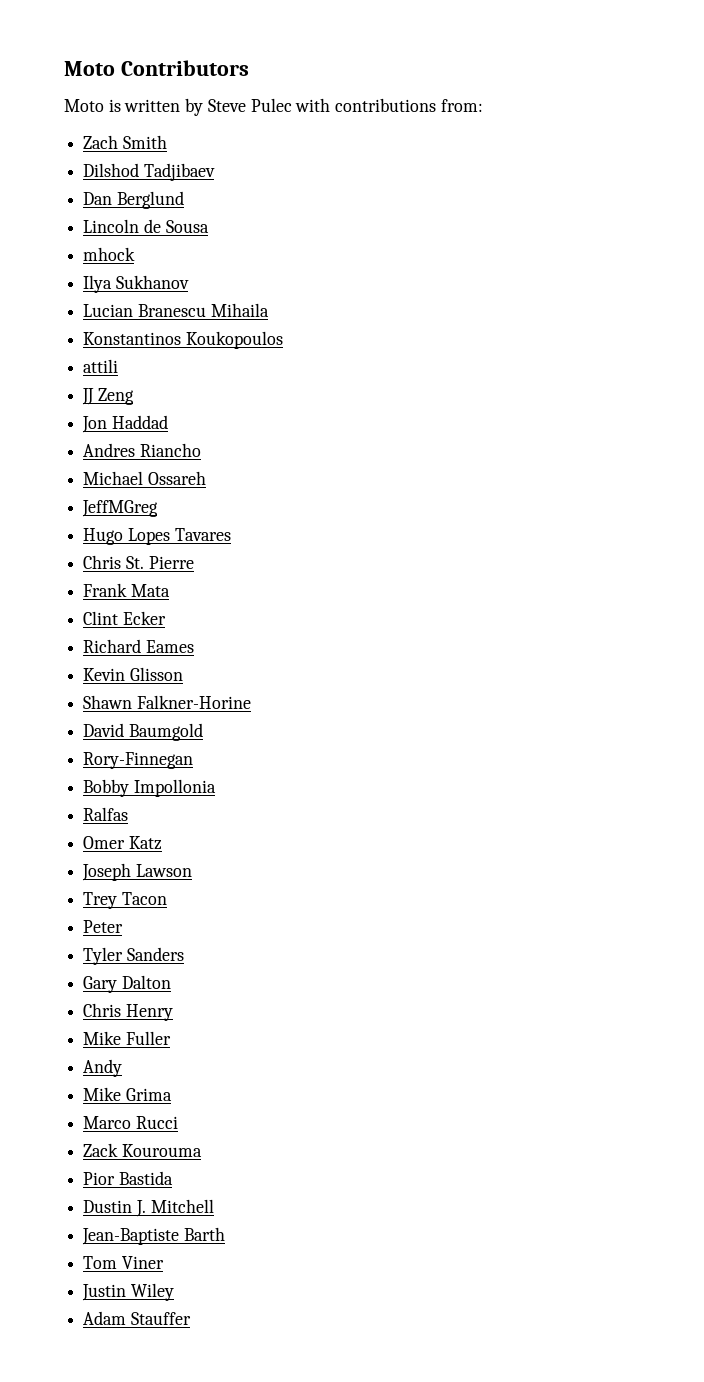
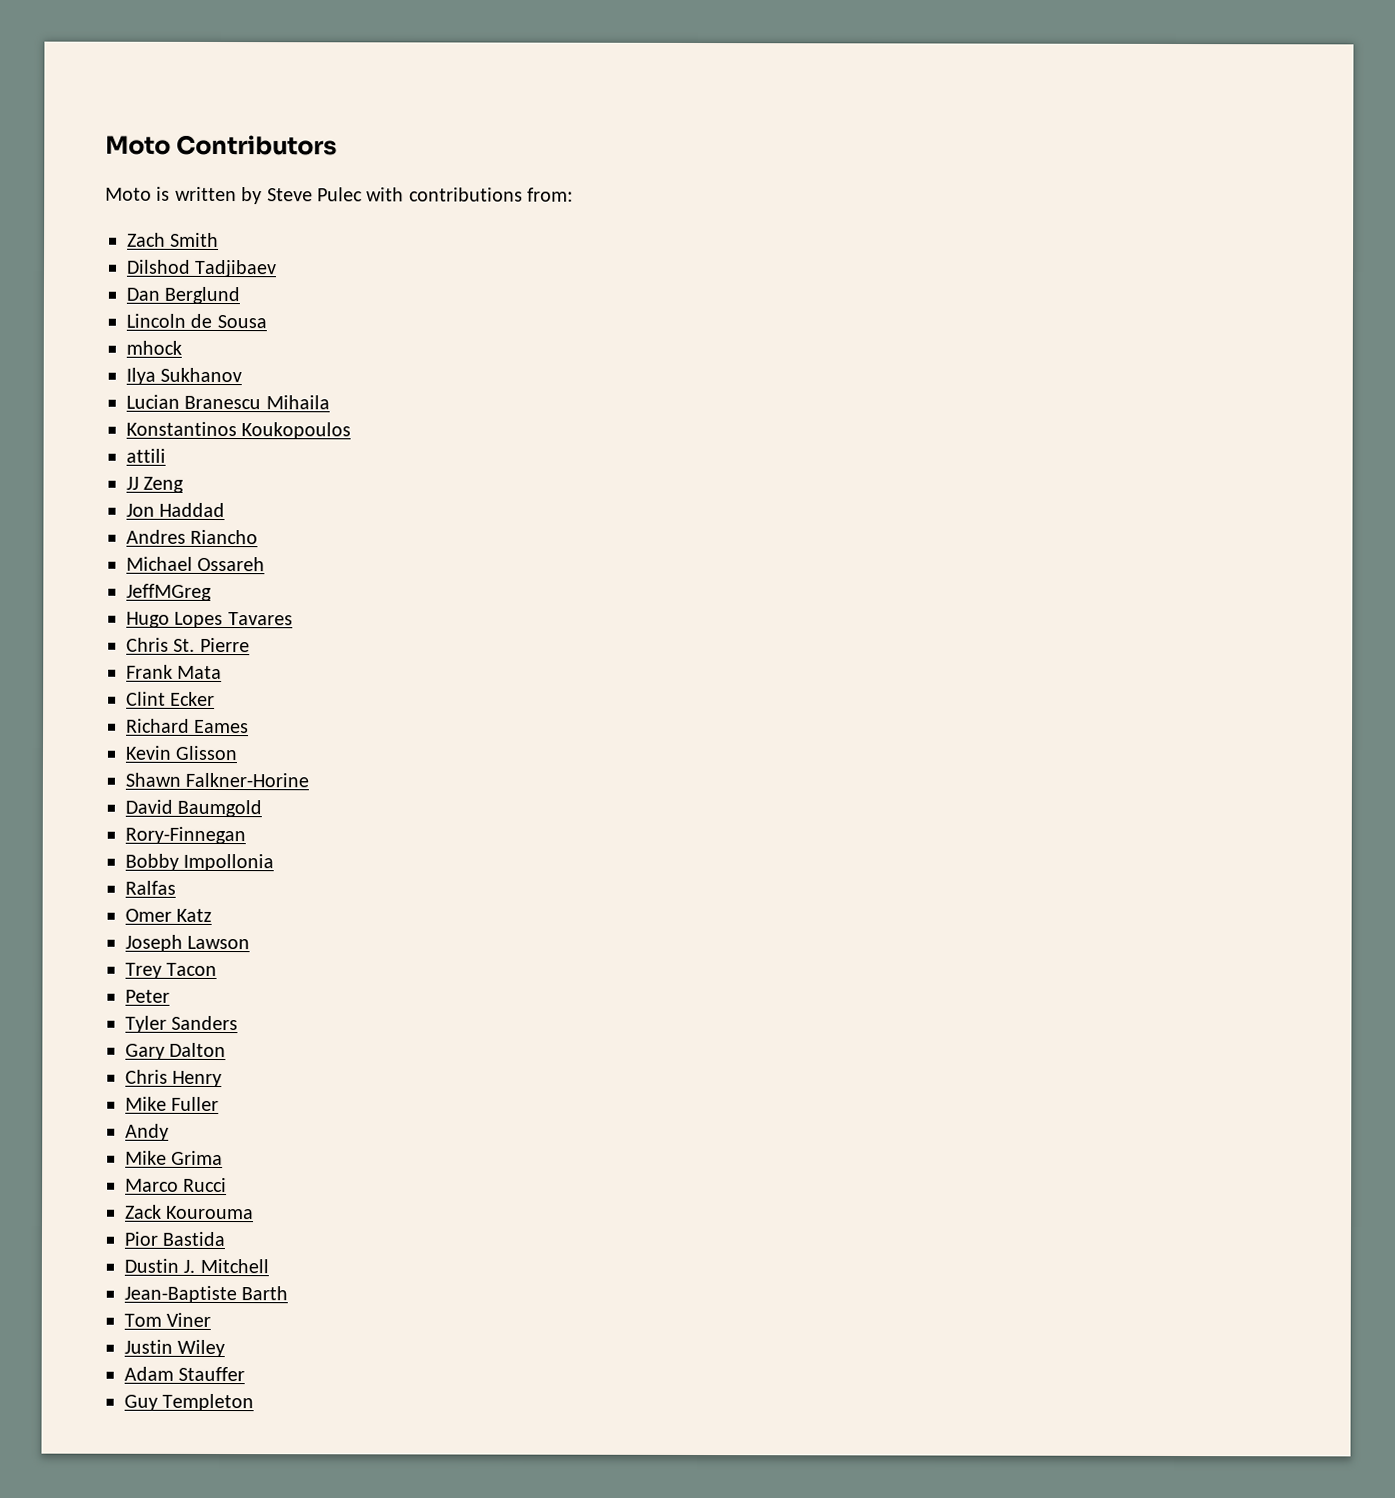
+ Guy Templeton

